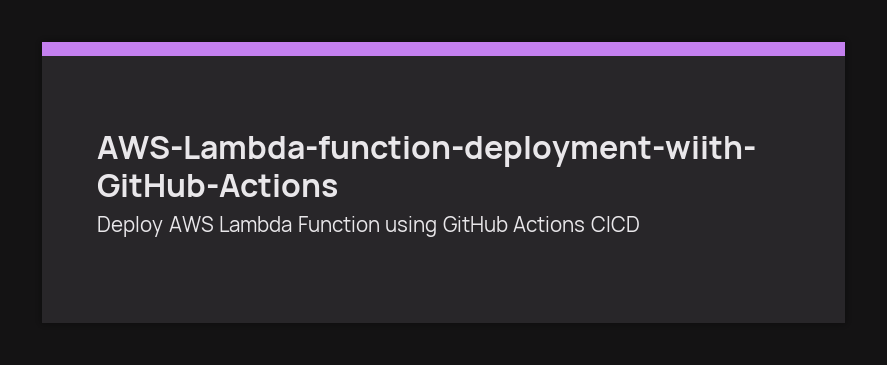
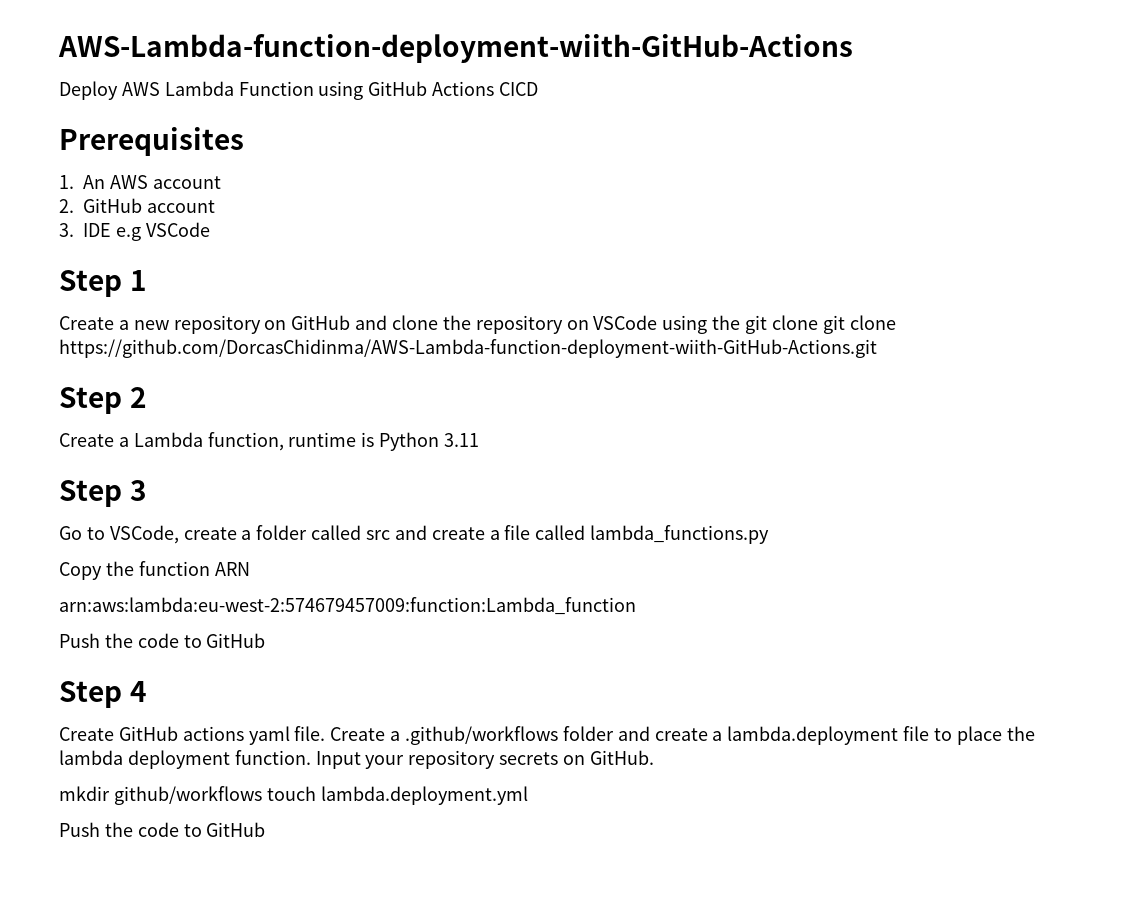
+ Prerequisites
+ 1. An AWS account
+ 2. GitHub account
+ 3. IDE e.g VSCode
+ Step 1
+ Create a new repository on GitHub and clone the repository on VSCode using the git clone git clone https://github.com/DorcasChidinma/AWS-Lambda-function-deployment-wiith-GitHub-Actions.git
+ Step 2
+ Create a Lambda function, runtime is Python 3.11
+ Step 3
+ Go to VSCode, create a folder called src and create a file called lambda_functions.py
+ Copy the function ARN
+ arn:aws:lambda:eu-west-2:574679457009:function:Lambda_function
+ Push the code to GitHub
+ Step 4
+ Create GitHub actions yaml file. Create a .github/workflows folder and create a lambda.deployment file to place the lambda deployment function. Input your repository secrets on GitHub.
+ mkdir github/workflows touch lambda.deployment.yml
+ Push the code to GitHub

